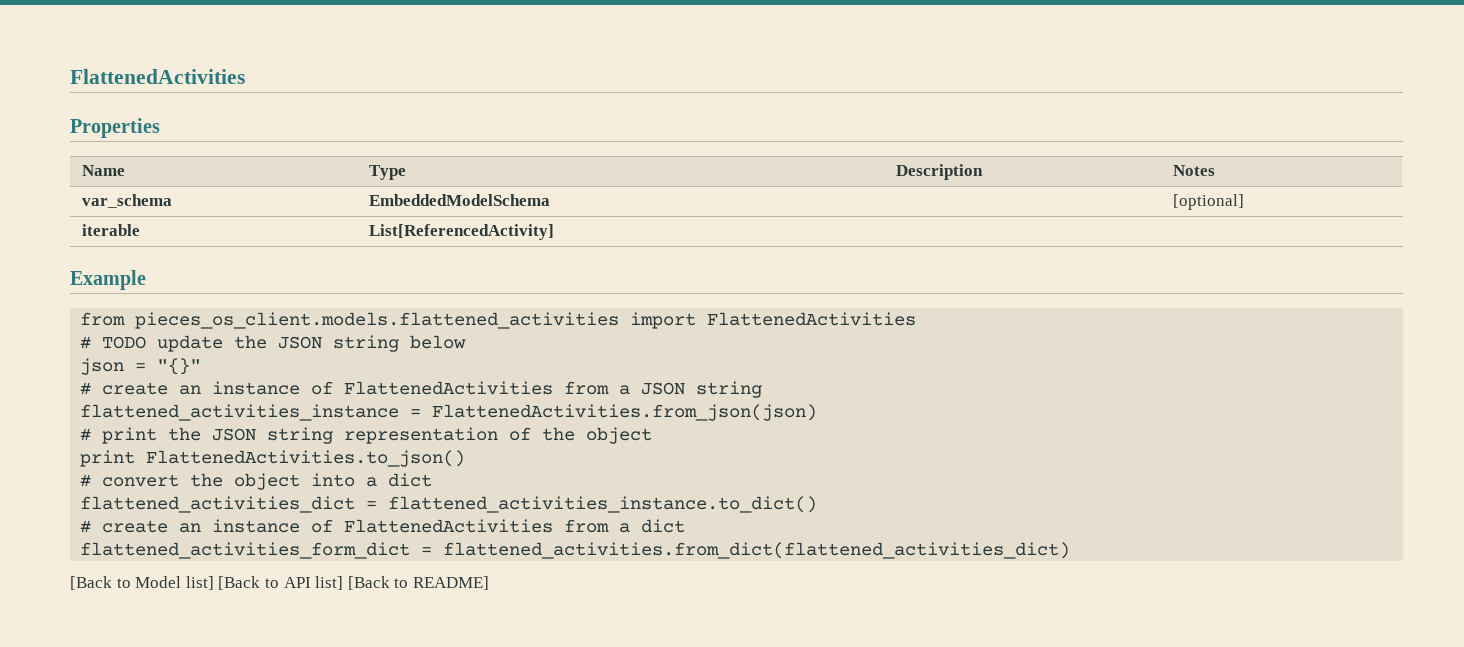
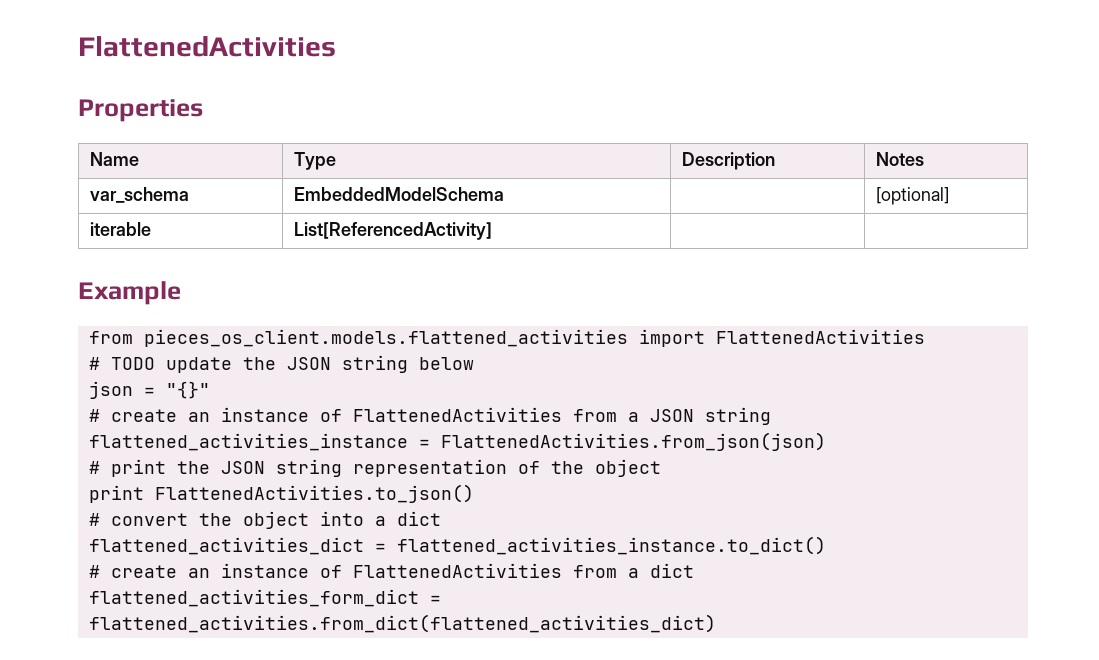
- [Back to Model list] [Back to API list] [Back to README]

